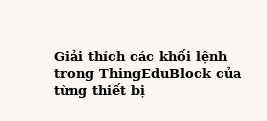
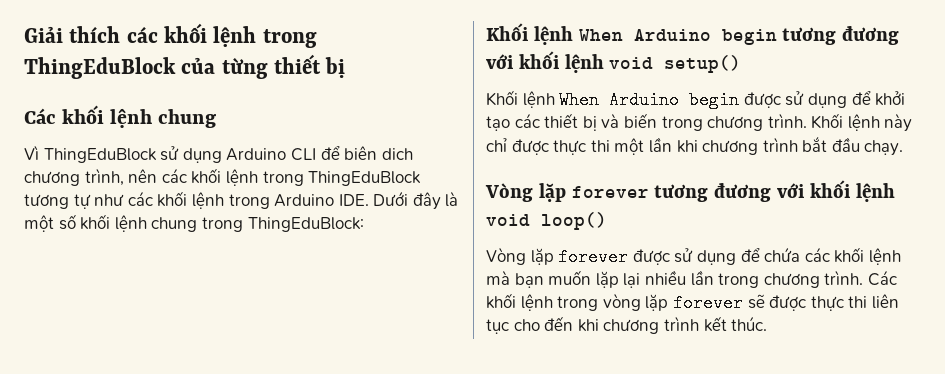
+ Các khối lệnh chung
+ Vì ThingEduBlock sử dụng Arduino CLI để biên dich chương trình, nên các khối lệnh trong ThingEduBlock tương tự như các khối lệnh trong Arduino IDE. Dưới đây là một số khối lệnh chung trong ThingEduBlock:
+ Khối lệnh When Arduino begin tương đương với khối lệnh void setup()
+ Khối lệnh When Arduino begin được sử dụng để khởi tạo các thiết bị và biến trong chương trình. Khối lệnh này chỉ được thực thi một lần khi chương trình bắt đầu chạy.
+ Vòng lặp forever tương đương với khối lệnh void loop()
+ Vòng lặp forever được sử dụng để chứa các khối lệnh mà bạn muốn lặp lại nhiều lần trong chương trình. Các khối lệnh trong vòng lặp forever sẽ được thực thi liên tục cho đến khi chương trình kết thúc.

